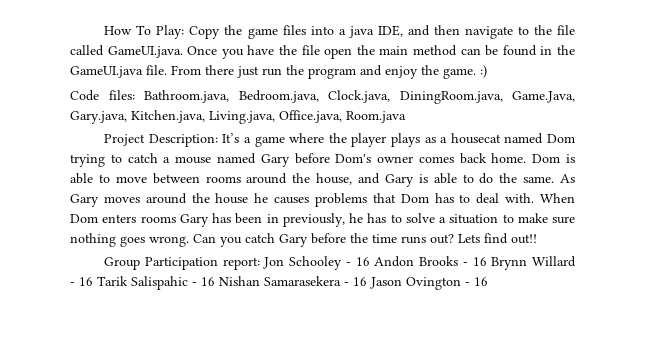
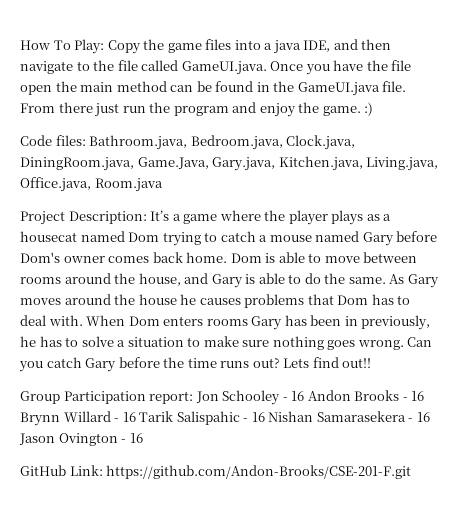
+ GitHub Link: https://github.com/Andon-Brooks/CSE-201-F.git

